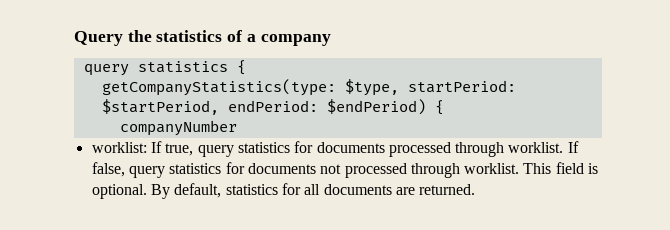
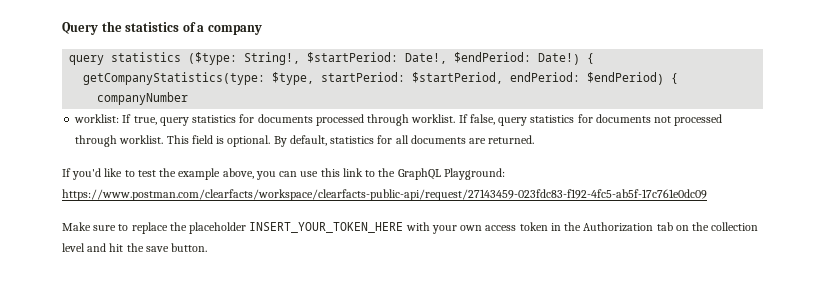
- query statistics {
+ query statistics ($type: String!, $startPeriod: Date!, $endPeriod: Date!) {
+ If you'd like to test the example above, you can use this link to the GraphQL Playground: https://www.postman.com/clearfacts/workspace/clearfacts-public-api/request/27143459-023fdc83-f192-4fc5-ab5f-17c761e0dc09
+ Make sure to replace the placeholder INSERT_YOUR_TOKEN_HERE with your own access token in the Authorization tab on the collection level and hit the save button.

